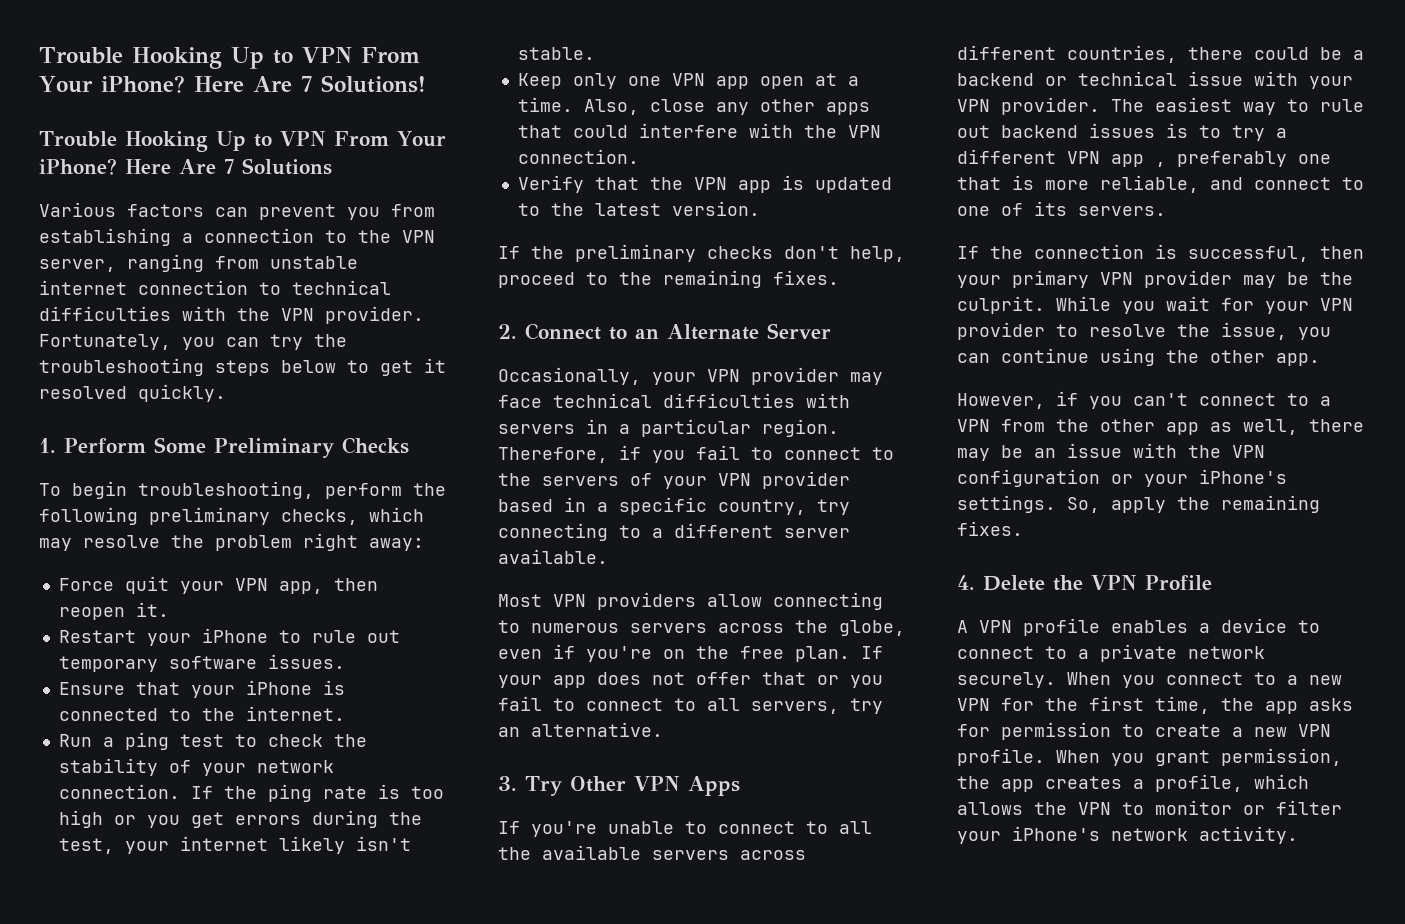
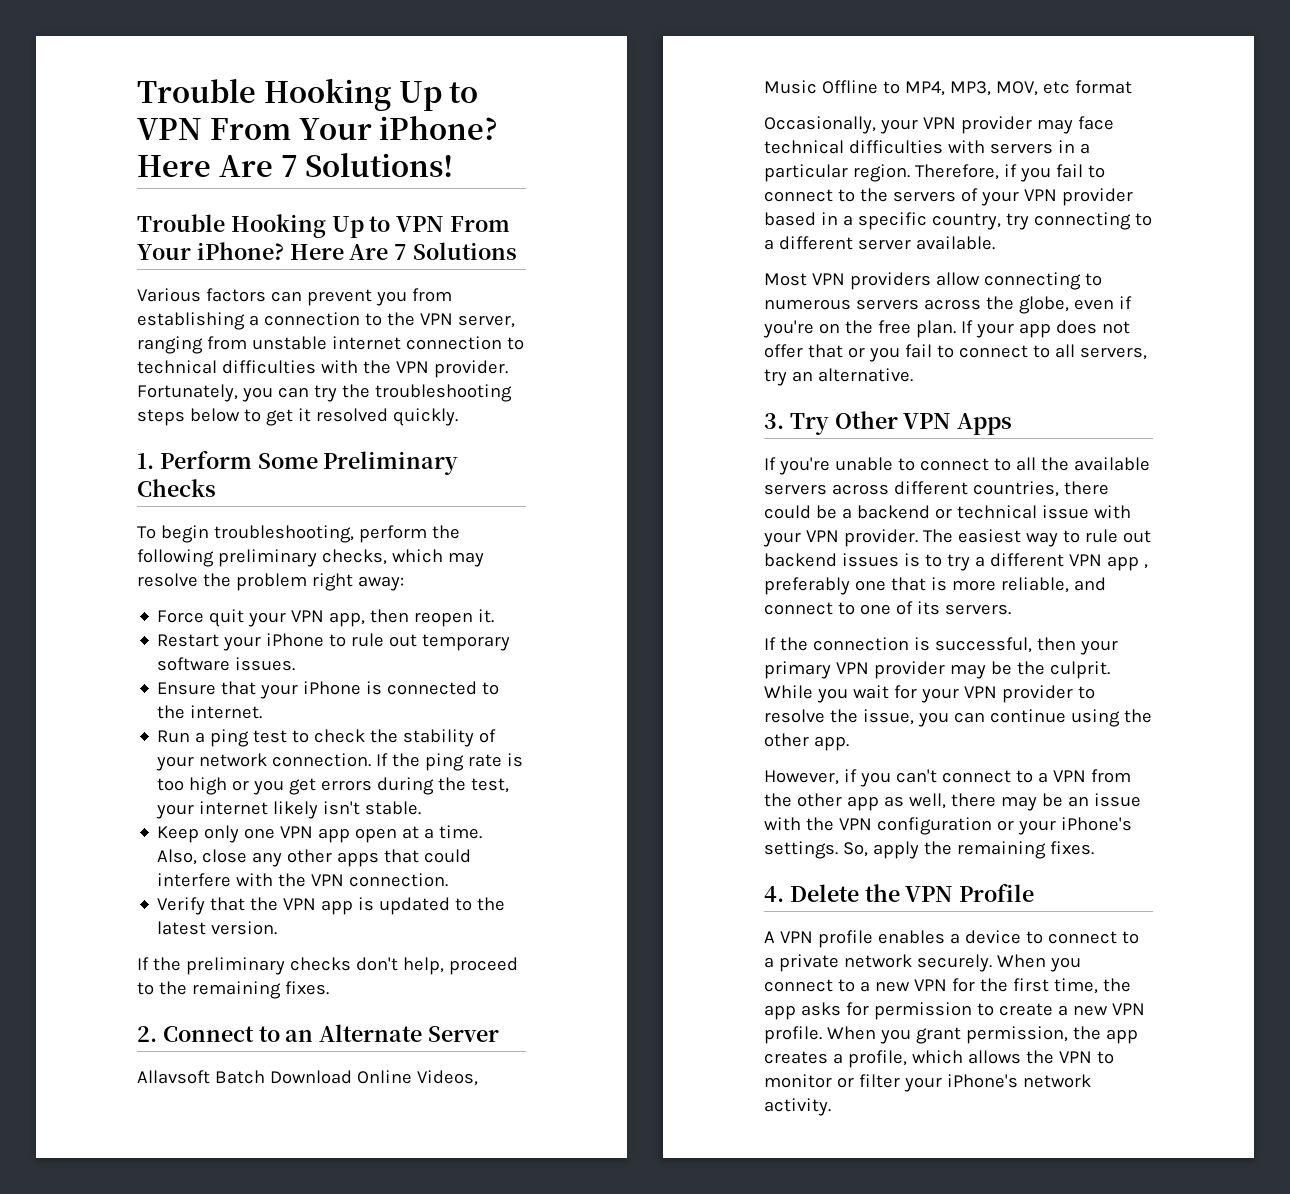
+ Allavsoft Batch Download Online Videos, Music Offline to MP4, MP3, MOV, etc format

